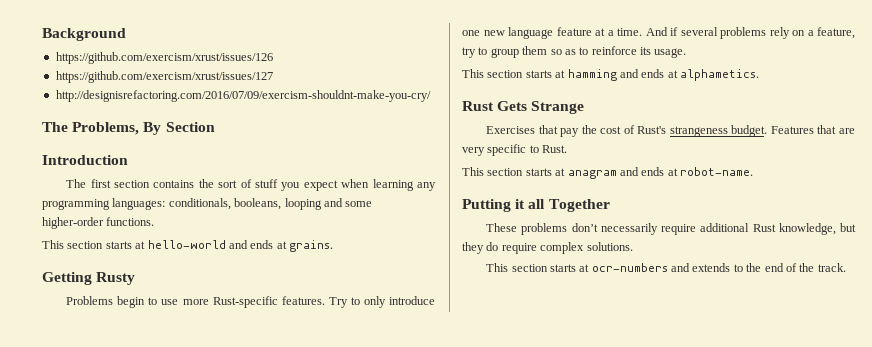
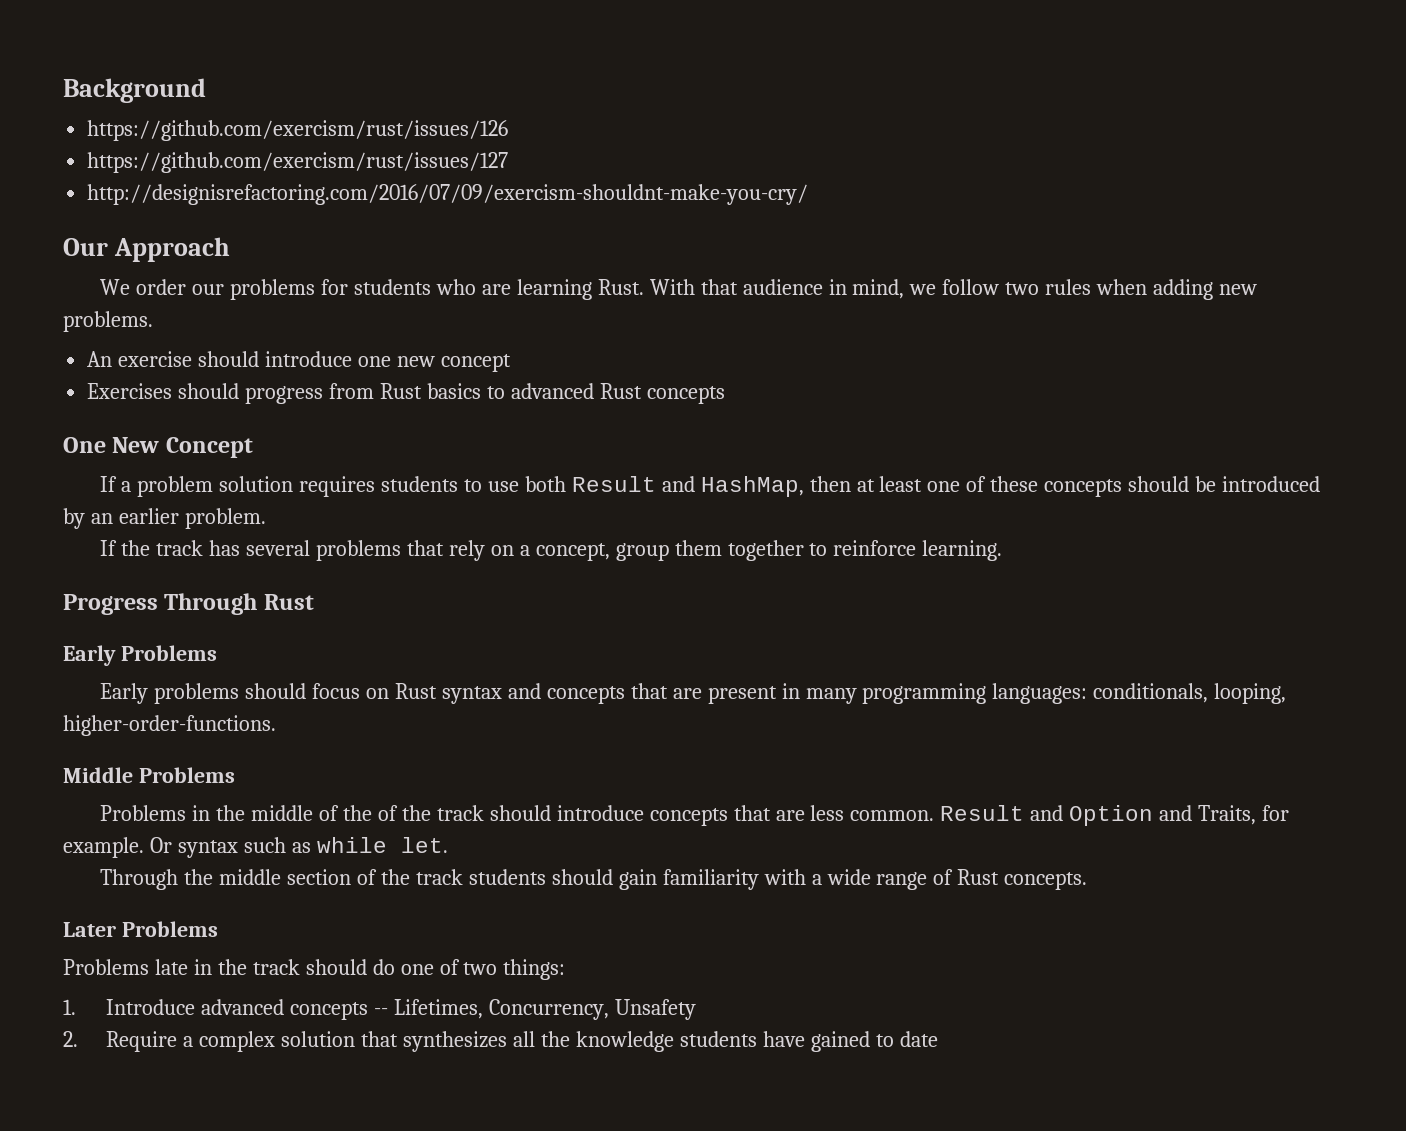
- https://github.com/exercism/xrust/issues/126
- https://github.com/exercism/xrust/issues/127
+ https://github.com/exercism/rust/issues/126
+ https://github.com/exercism/rust/issues/127
- The Problems, By Section
- Introduction
- The first section contains the sort of stuff you expect when learning any programming languages: conditionals, booleans, looping and some higher-order functions.
- This section starts at hello-world and ends at grains.
- Getting Rusty
- Problems begin to use more Rust-specific features. Try to only introduce one new language feature at a time. And if several problems rely on a feature, try to group them so as to reinforce its usage.
- This section starts at hamming and ends at alphametics.
- Rust Gets Strange
- Exercises that pay the cost of Rust's strangeness budget. Features that are very specific to Rust.
- This section starts at anagram and ends at robot-name.
- Putting it all Together
- These problems don’t necessarily require additional Rust knowledge, but they do require complex solutions.
- This section starts at ocr-numbers and extends to the end of the track.
+ Our Approach
+ We order our problems for students who are learning Rust. With that audience in mind, we follow two rules when adding new problems.
+ An exercise should introduce one new concept
+ Exercises should progress from Rust basics to advanced Rust concepts
+ One New Concept
+ If a problem solution requires students to use both Result and HashMap, then at least one of these concepts should be introduced by an earlier problem.
+ If the track has several problems that rely on a concept, group them together to reinforce learning.
+ Progress Through Rust
+ Early Problems
+ Early problems should focus on Rust syntax and concepts that are present in many programming languages: conditionals, looping, higher-order-functions.
+ Middle Problems
+ Problems in the middle of the of the track should introduce concepts that are less common. Result and Option and Traits, for example. Or syntax such as while let.
+ Through the middle section of the track students should gain familiarity with a wide range of Rust concepts.
+ Later Problems
+ Problems late in the track should do one of two things:
+ 1. Introduce advanced concepts -- Lifetimes, Concurrency, Unsafety
+ 2. Require a complex solution that synthesizes all the knowledge students have gained to date

